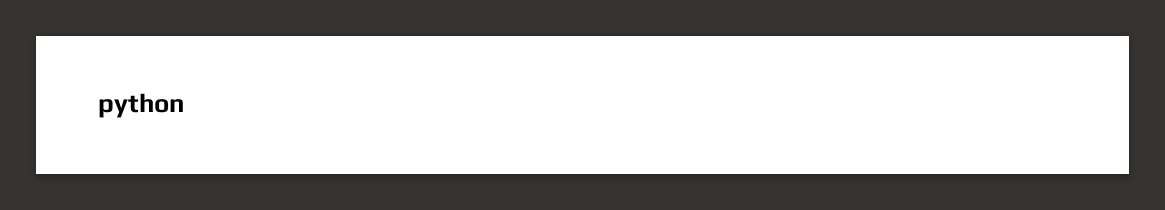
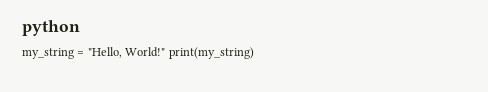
+ my_string = "Hello, World!" print(my_string)

